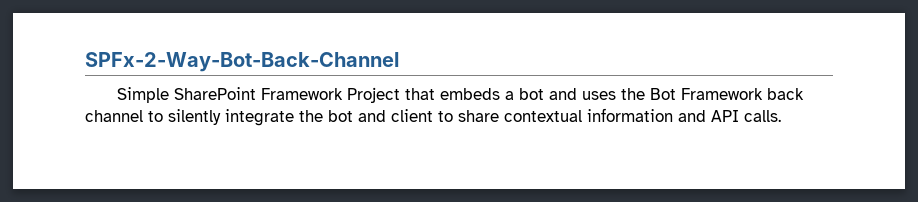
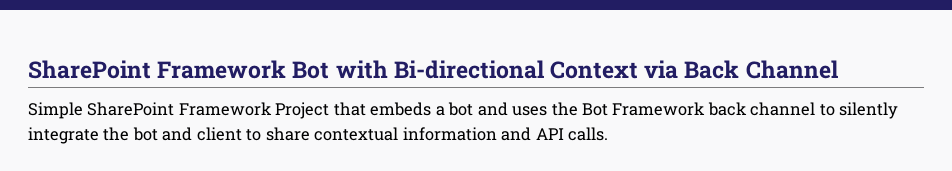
- SPFx-2-Way-Bot-Back-Channel
+ SharePoint Framework Bot with Bi-directional Context via Back Channel

